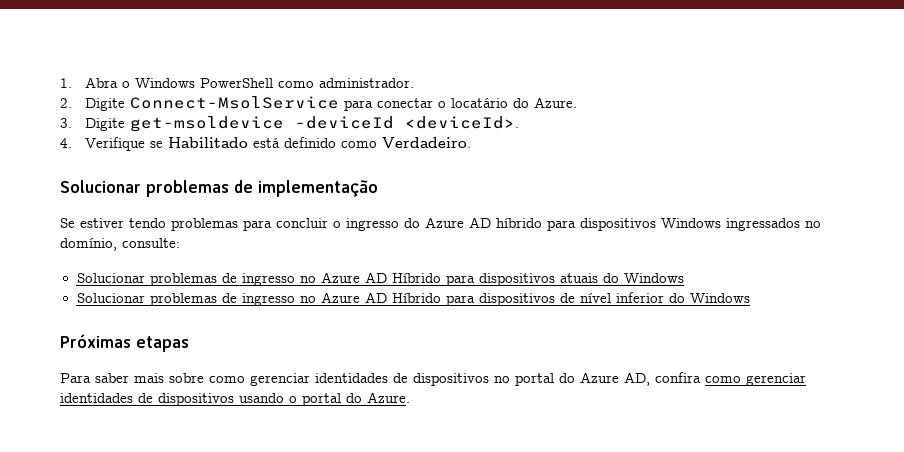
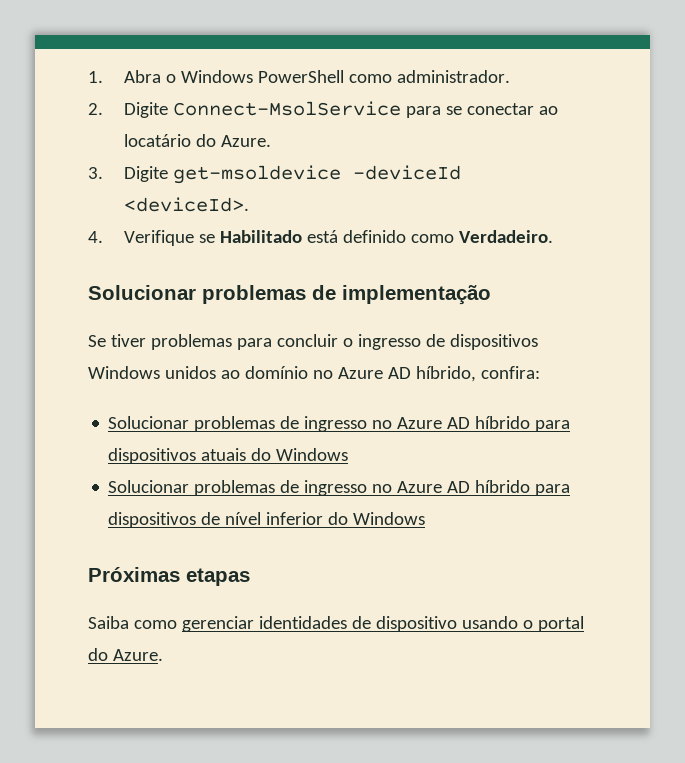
- 2. Digite Connect-MsolService para conectar o locatário do Azure.
+ 2. Digite Connect-MsolService para se conectar ao locatário do Azure.
- Se estiver tendo problemas para concluir o ingresso do Azure AD híbrido para dispositivos Windows ingressados no domínio, consulte:
- Solucionar problemas de ingresso no Azure AD Híbrido para dispositivos atuais do Windows
+ Se tiver problemas para concluir o ingresso de dispositivos Windows unidos ao domínio no Azure AD híbrido, confira:
+ Solucionar problemas de ingresso no Azure AD híbrido para dispositivos atuais do Windows
- Solucionar problemas de ingresso no Azure AD Híbrido para dispositivos de nível inferior do Windows
+ Solucionar problemas de ingresso no Azure AD híbrido para dispositivos de nível inferior do Windows
- Para saber mais sobre como gerenciar identidades de dispositivos no portal do Azure AD, confira como gerenciar identidades de dispositivos usando o portal do Azure.
+ Saiba como gerenciar identidades de dispositivo usando o portal do Azure.

